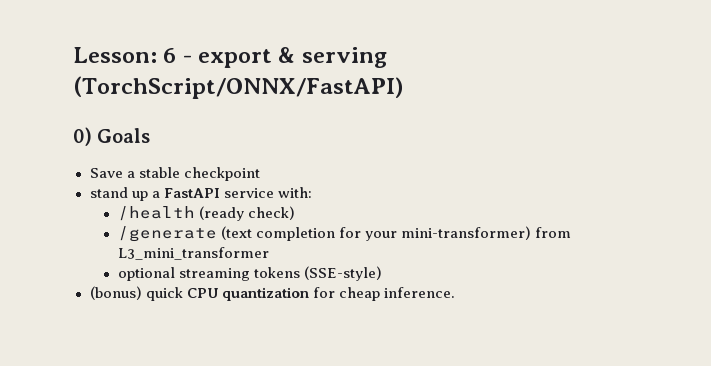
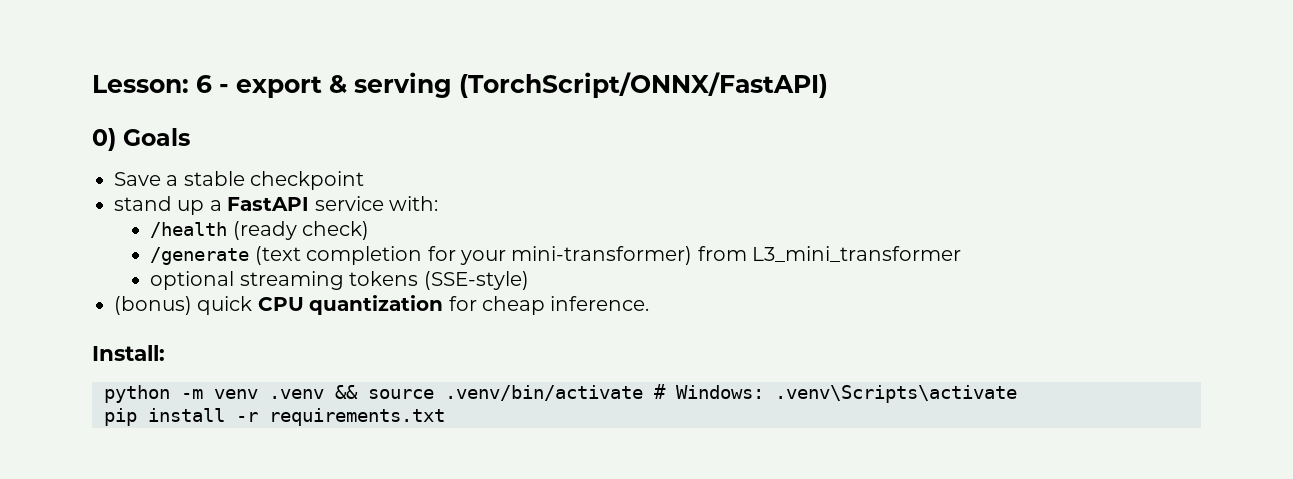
+ Install:
+ python -m venv .venv && source .venv/bin/activate # Windows: .venv\Scripts\activate
+ pip install -r requirements.txt

